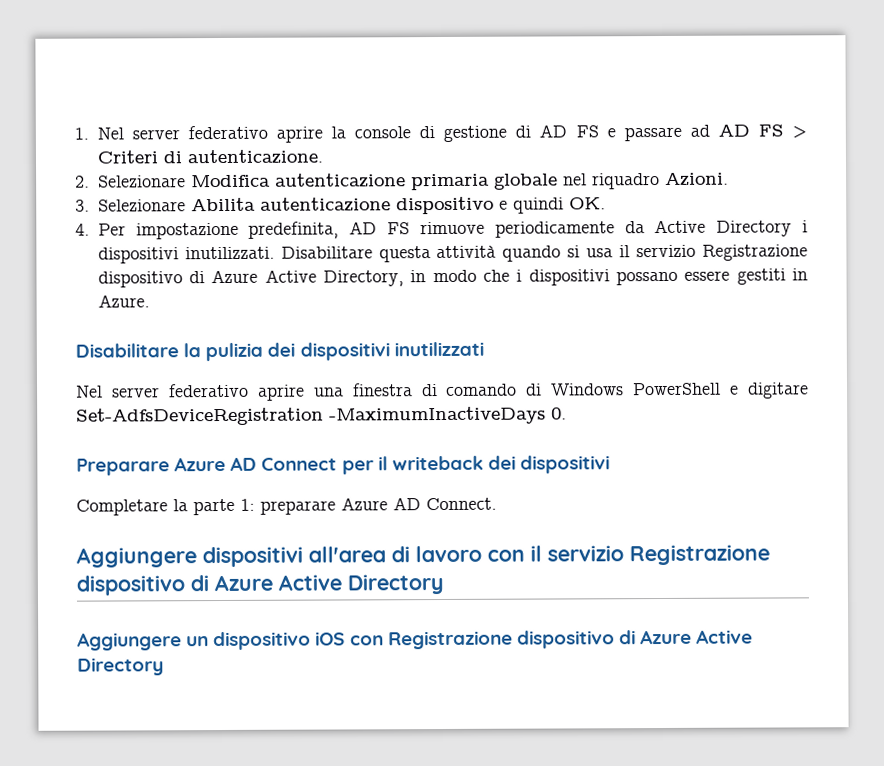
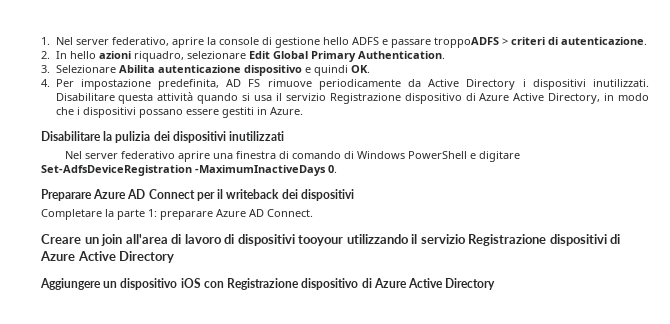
- 1. Nel server federativo aprire la console di gestione di AD FS e passare ad AD FS > Criteri di autenticazione.
- 2. Selezionare Modifica autenticazione primaria globale nel riquadro Azioni.
+ 1. Nel server federativo, aprire la console di gestione hello ADFS e passare troppoADFS > criteri di autenticazione.
+ 2. In hello azioni riquadro, selezionare Edit Global Primary Authentication.
- Aggiungere dispositivi all'area di lavoro con il servizio Registrazione dispositivo di Azure Active Directory
+ Creare un join all'area di lavoro di dispositivi tooyour utilizzando il servizio Registrazione dispositivi di Azure Active Directory

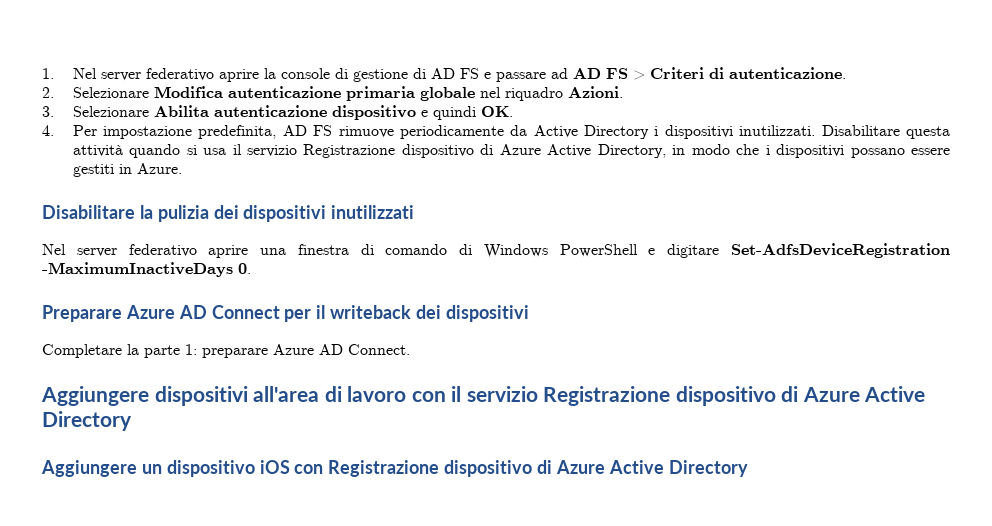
- 1. Nel server federativo, aprire la console di gestione hello ADFS e passare troppoADFS > criteri di autenticazione.
- 2. In hello azioni riquadro, selezionare Edit Global Primary Authentication.
+ 1. Nel server federativo aprire la console di gestione di AD FS e passare ad AD FS > Criteri di autenticazione.
+ 2. Selezionare Modifica autenticazione primaria globale nel riquadro Azioni.
- Creare un join all'area di lavoro di dispositivi tooyour utilizzando il servizio Registrazione dispositivi di Azure Active Directory
+ Aggiungere dispositivi all'area di lavoro con il servizio Registrazione dispositivo di Azure Active Directory

